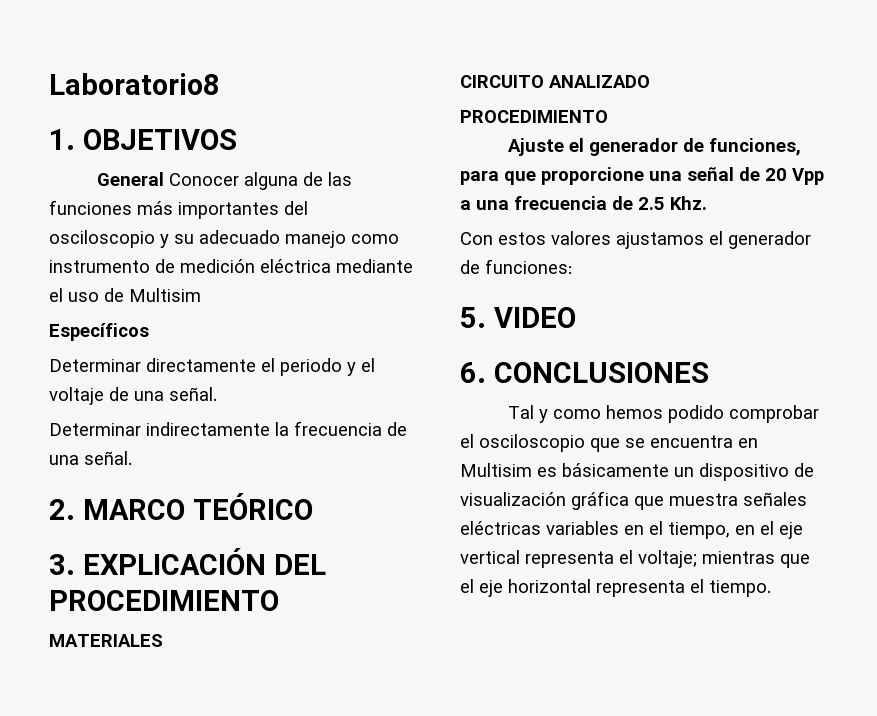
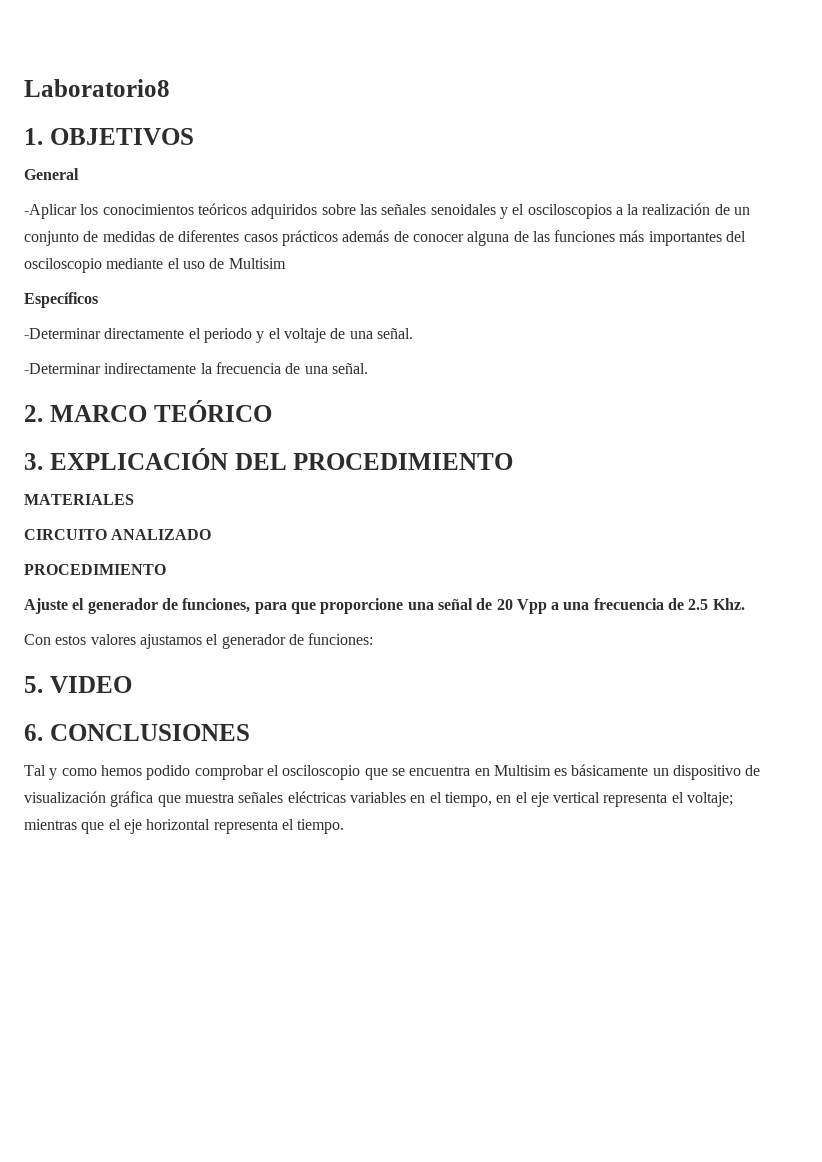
- General Conocer alguna de las funciones más importantes del osciloscopio y su adecuado manejo como instrumento de medición eléctrica mediante el uso de Multisim
+ General
+ -Aplicar los conocimientos teóricos adquiridos sobre las señales senoidales y el osciloscopios a la realización de un conjunto de medidas de diferentes casos prácticos además de conocer alguna de las funciones más importantes del osciloscopio mediante el uso de Multisim
- Determinar directamente el periodo y el voltaje de una señal.
+ -Determinar directamente el periodo y el voltaje de una señal.
- Determinar indirectamente la frecuencia de una señal.
+ -Determinar indirectamente la frecuencia de una señal.

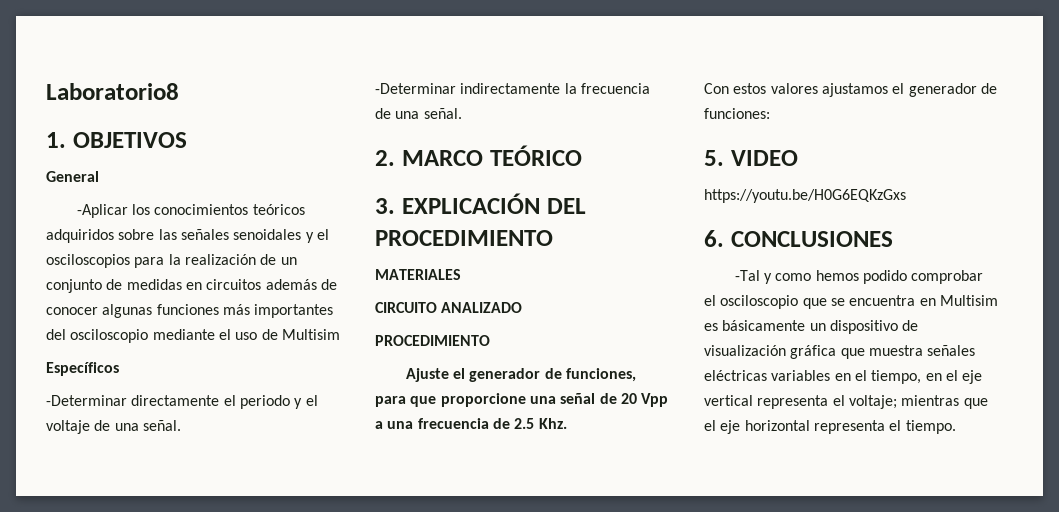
- -Aplicar los conocimientos teóricos adquiridos sobre las señales senoidales y el osciloscopios a la realización de un conjunto de medidas de diferentes casos prácticos además de conocer alguna de las funciones más importantes del osciloscopio mediante el uso de Multisim
+ -Aplicar los conocimientos teóricos adquiridos sobre las señales senoidales y el osciloscopios para la realización de un conjunto de medidas en circuitos además de conocer algunas funciones más importantes del osciloscopio mediante el uso de Multisim
+ https://youtu.be/H0G6EQKzGxs
- Tal y como hemos podido comprobar el osciloscopio que se encuentra en Multisim es básicamente un dispositivo de visualización gráfica que muestra señales eléctricas variables en el tiempo, en el eje vertical representa el voltaje; mientras que el eje horizontal representa el tiempo.
+ -Tal y como hemos podido comprobar el osciloscopio que se encuentra en Multisim es básicamente un dispositivo de visualización gráfica que muestra señales eléctricas variables en el tiempo, en el eje vertical representa el voltaje; mientras que el eje horizontal representa el tiempo.

